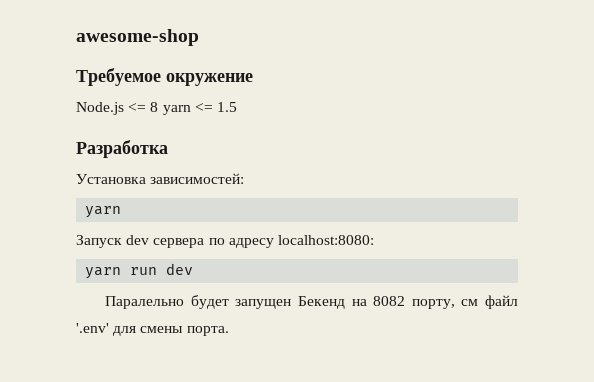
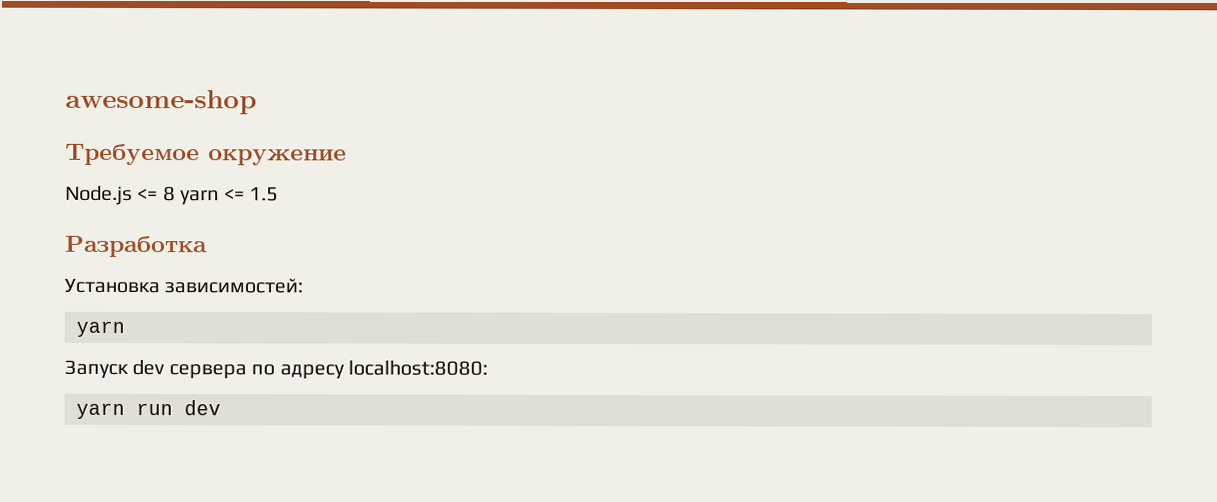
- Паралельно будет запущен Бекенд на 8082 порту, см файл '.env' для смены порта.

